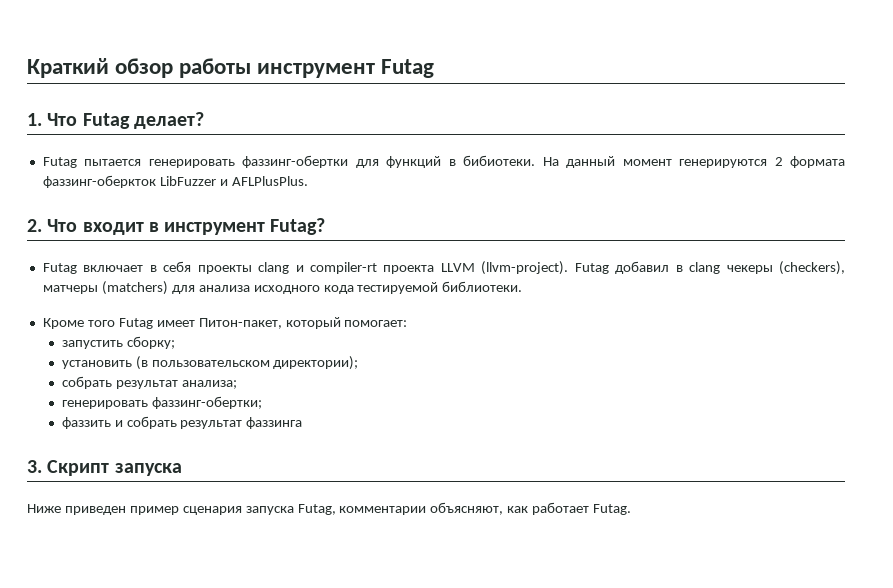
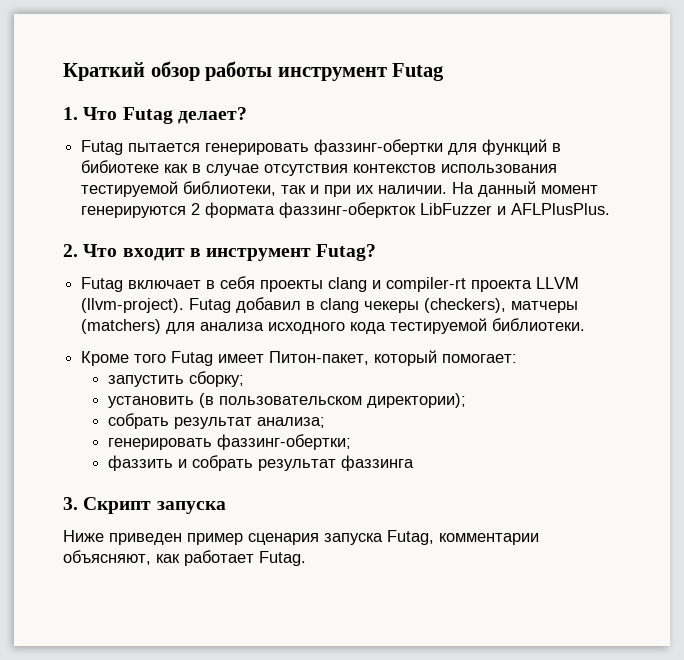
- Futag пытается генерировать фаззинг-обертки для функций в бибиотеки.
+ Futag пытается генерировать фаззинг-обертки для функций в бибиотеке как в случае отсутствия контекстов использования тестируемой библиотеки, так и при их наличии.

